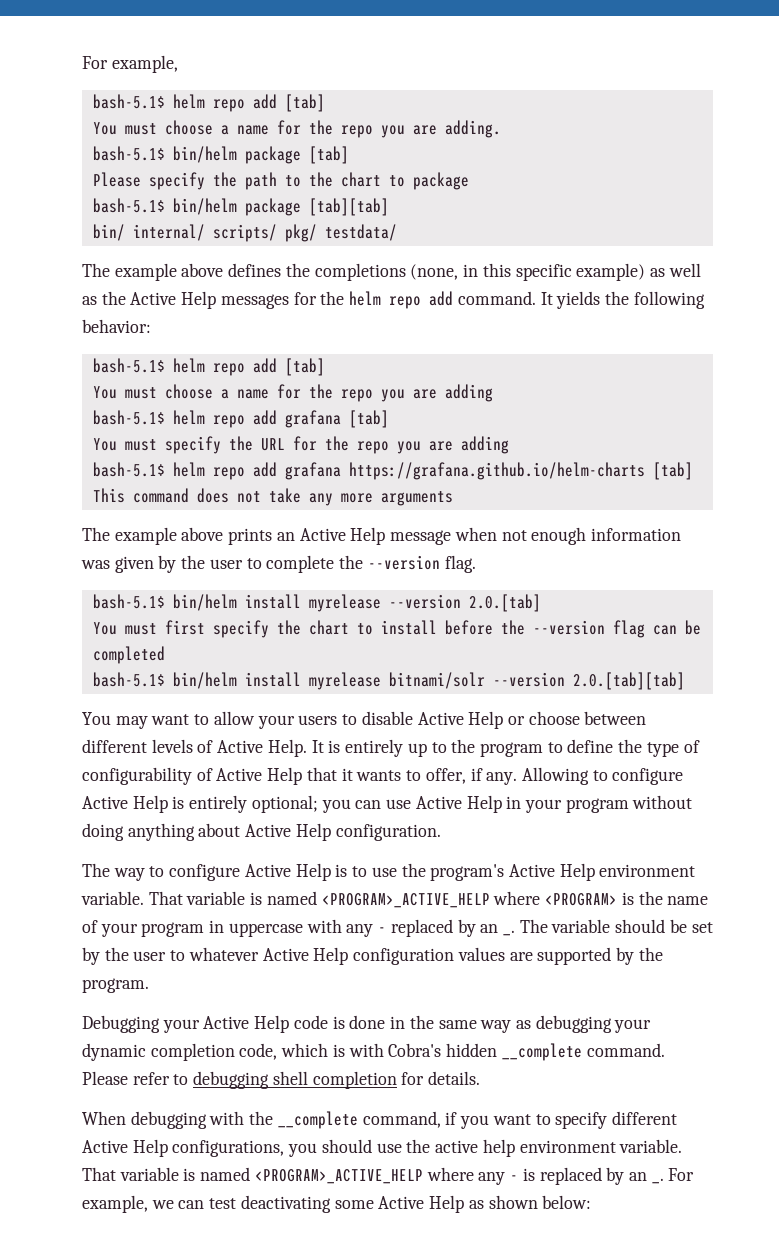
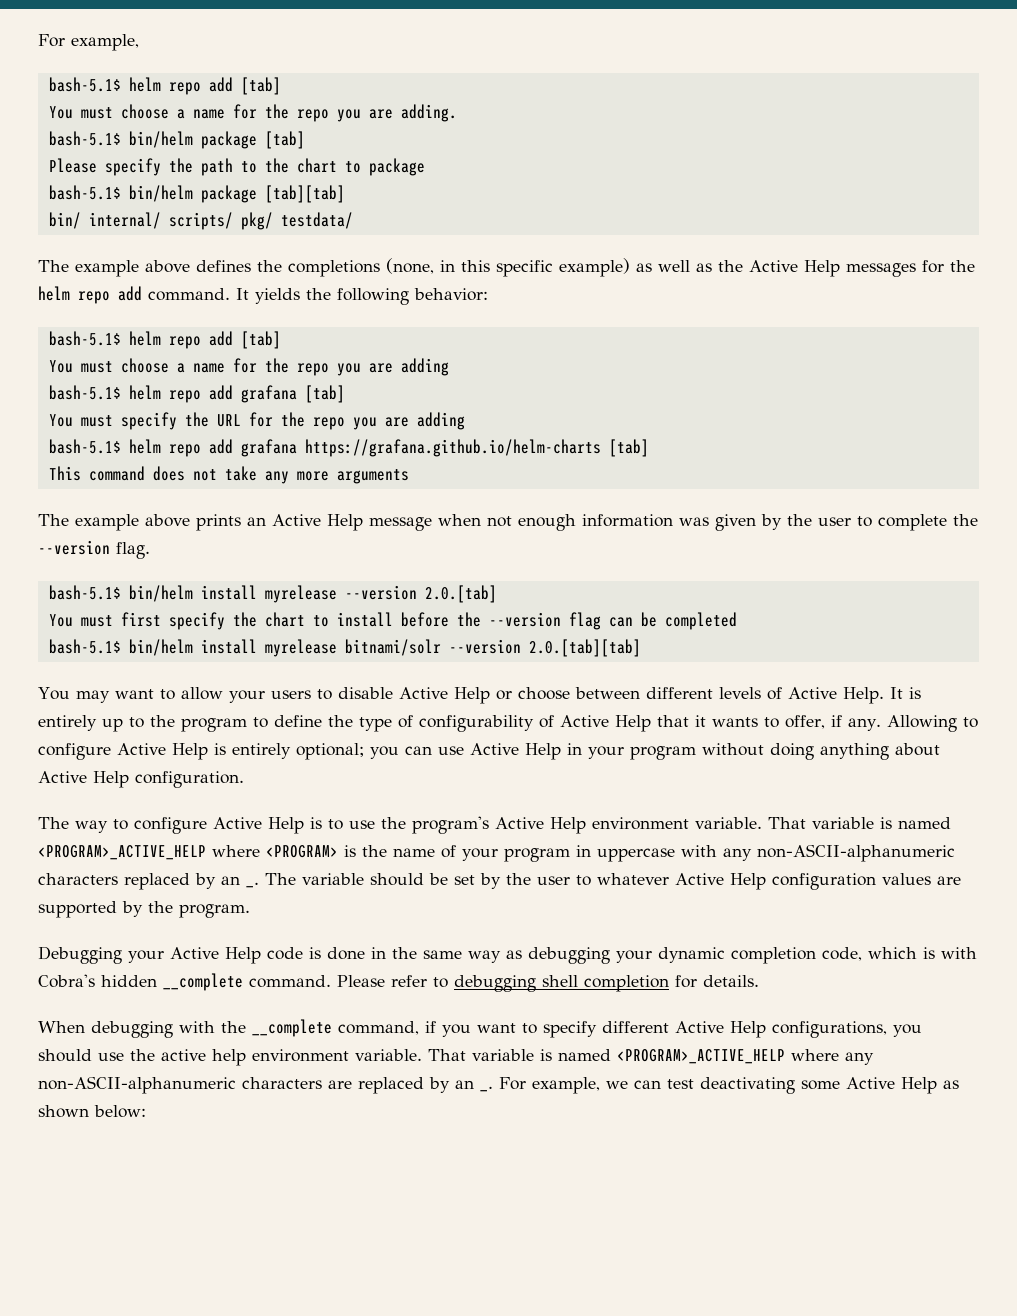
- That variable is named <PROGRAM>_ACTIVE_HELP where <PROGRAM> is the name of your program in uppercase with any - replaced by an _.
+ That variable is named <PROGRAM>_ACTIVE_HELP where <PROGRAM> is the name of your program in uppercase with any non-ASCII-alphanumeric characters replaced by an _.
- That variable is named <PROGRAM>_ACTIVE_HELP where any - is replaced by an _.
+ That variable is named <PROGRAM>_ACTIVE_HELP where any non-ASCII-alphanumeric characters are replaced by an _.

